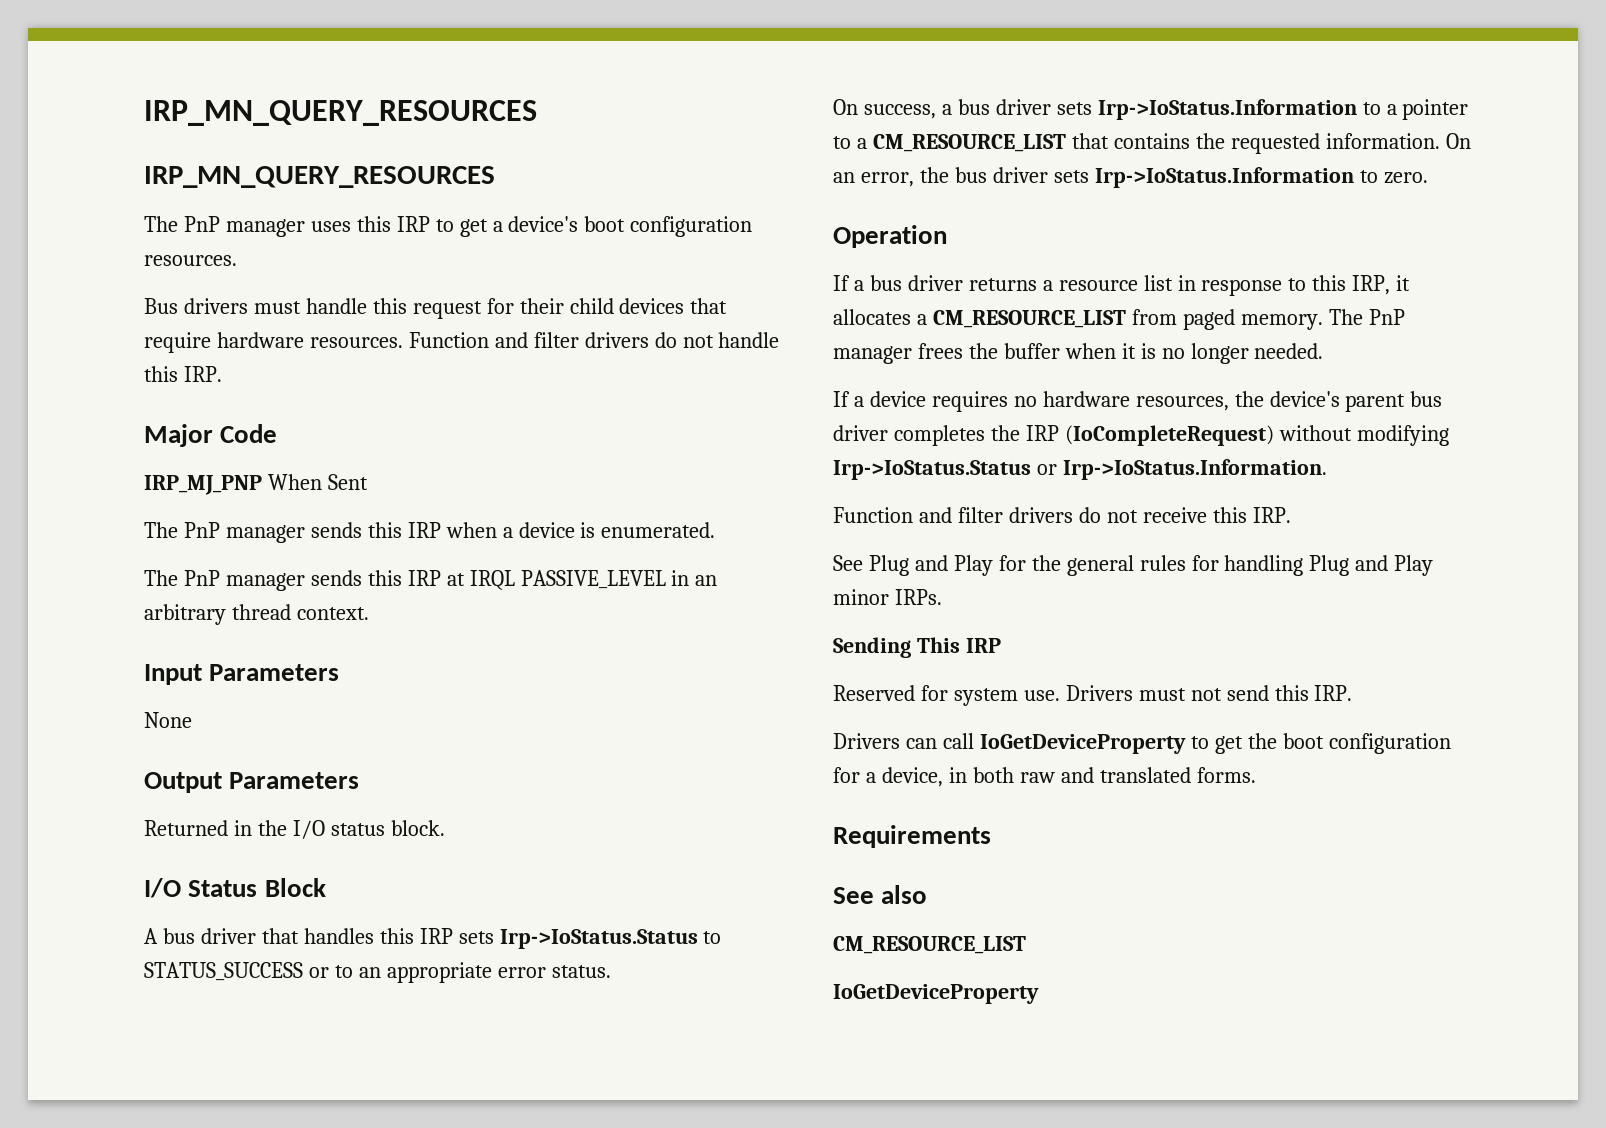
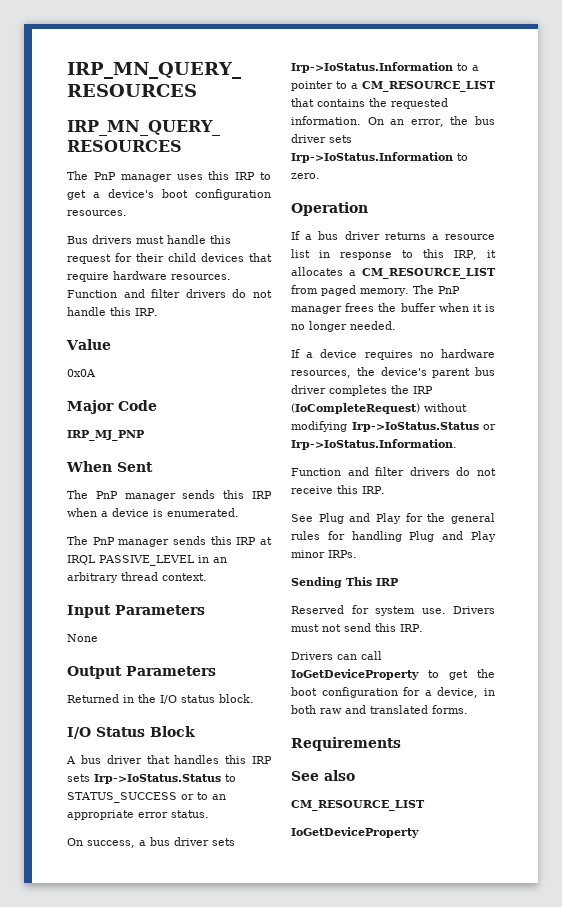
+ Value
+ 0x0A
- IRP_MJ_PNP When Sent
+ IRP_MJ_PNP
+ When Sent

